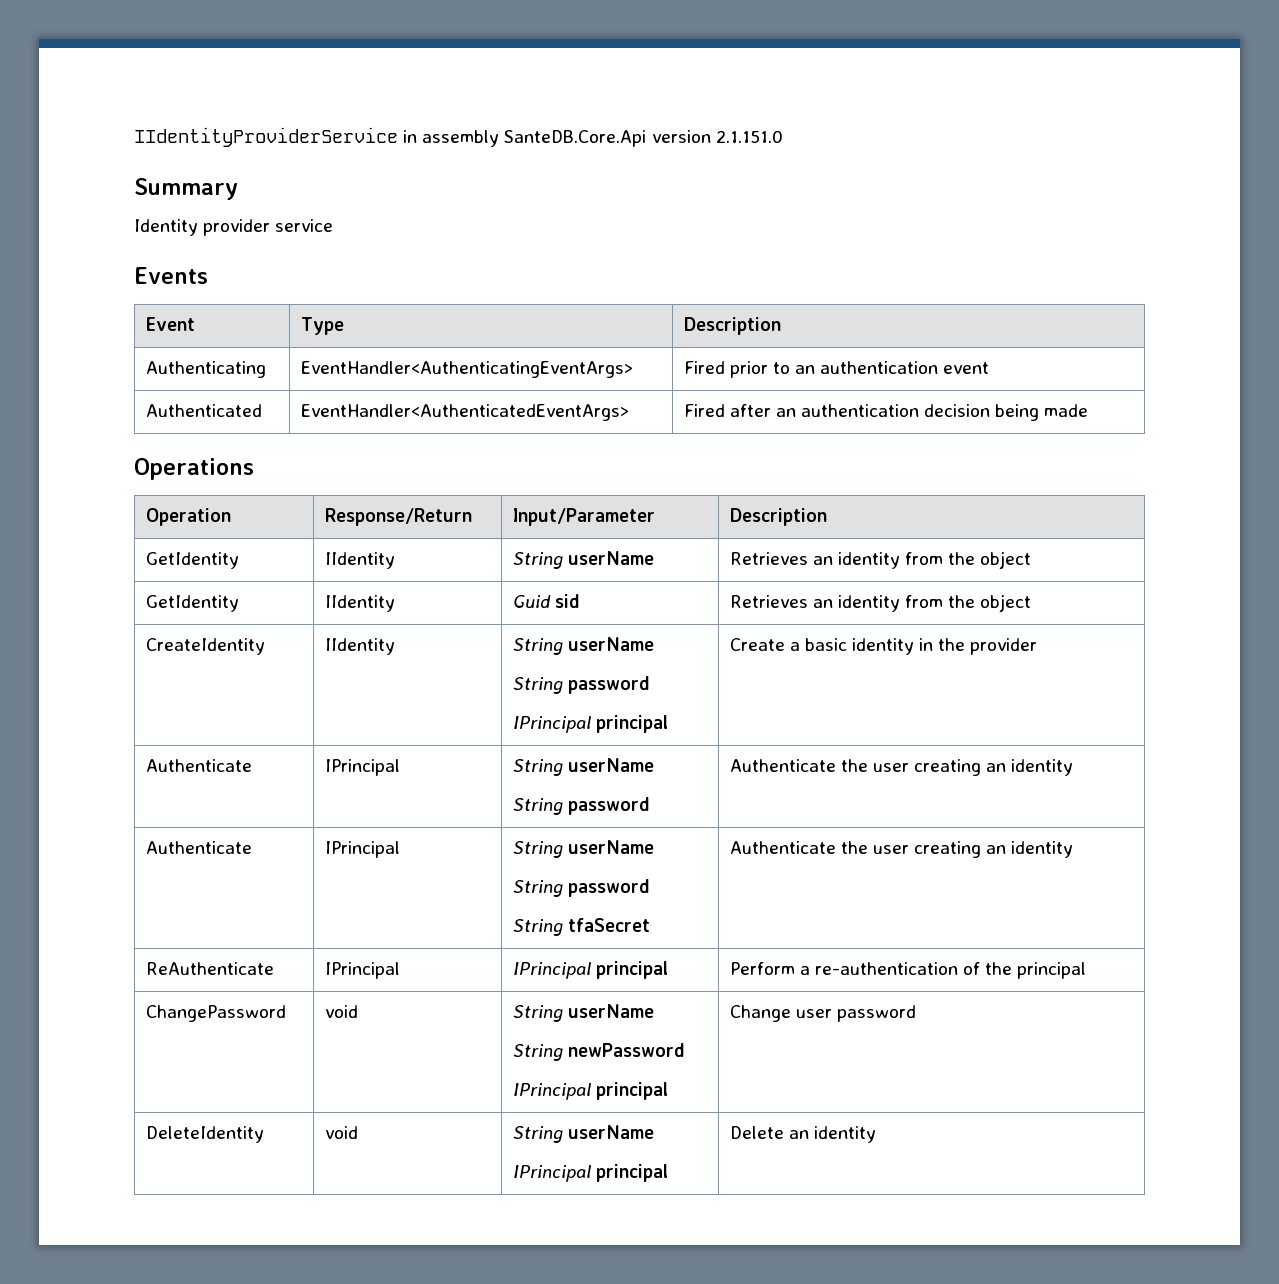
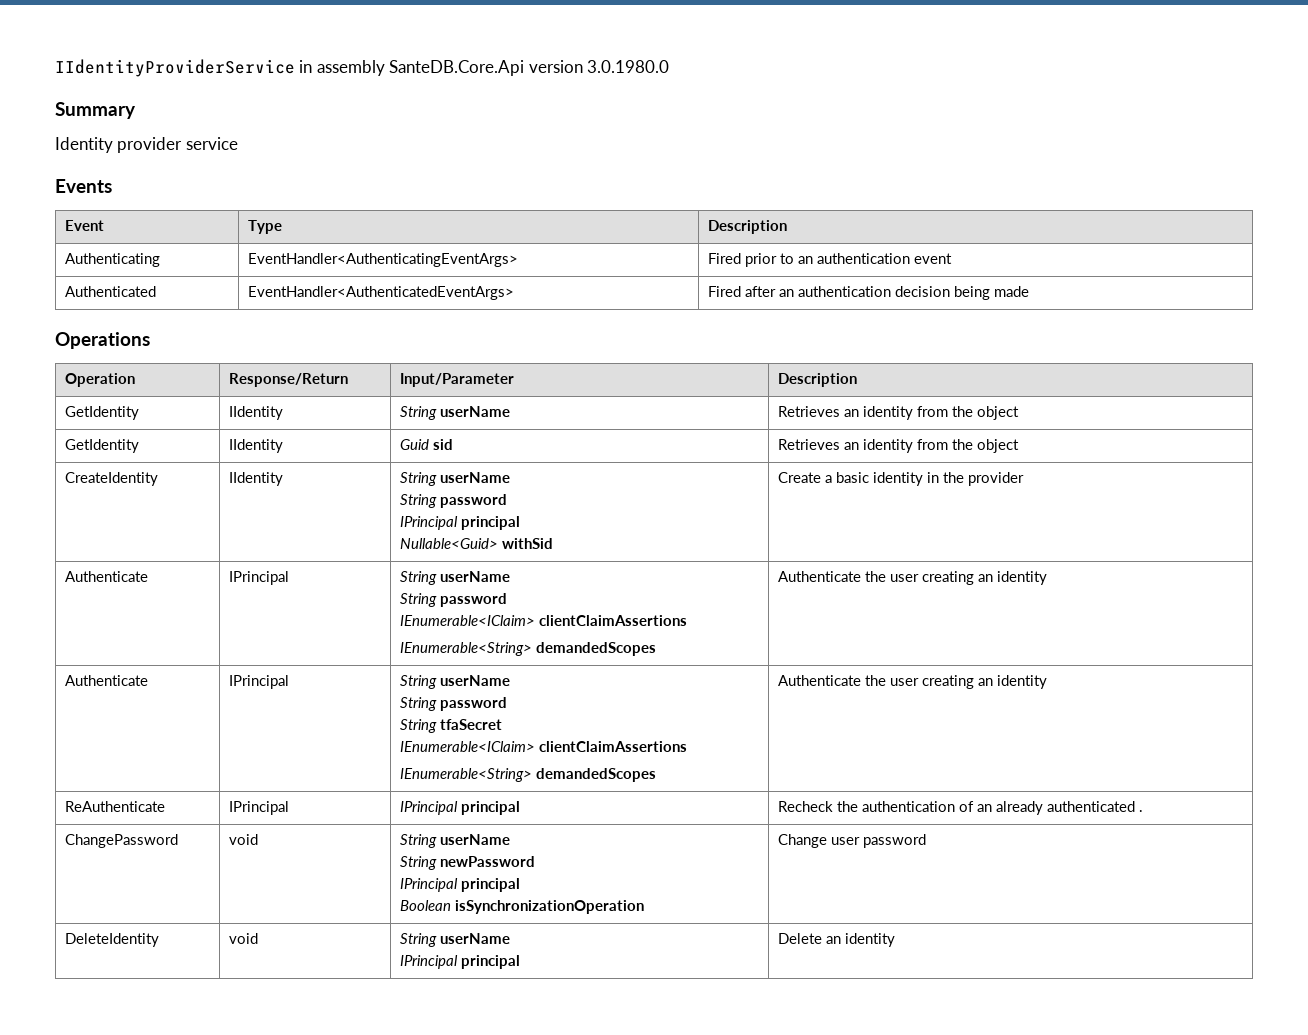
- IIdentityProviderService in assembly SanteDB.Core.Api version 2.1.151.0
+ IIdentityProviderService in assembly SanteDB.Core.Api version 3.0.1980.0
  CreateIdentity | IIdentity | String userName
  String password
- IPrincipal principal | Create a basic identity in the provider
- Authenticate | IPrincipal | String userName
- String password | Authenticate the user creating an identity
+ IPrincipal principal
+ Nullable<Guid> withSid | Create a basic identity in the provider
  Authenticate | IPrincipal | String userName
  String password
- String tfaSecret | Authenticate the user creating an identity
+ IEnumerable<IClaim> clientClaimAssertions
+ IEnumerable<String> demandedScopes | Authenticate the user creating an identity
+ Authenticate | IPrincipal | String userName
+ String password
+ String tfaSecret
+ IEnumerable<IClaim> clientClaimAssertions
+ IEnumerable<String> demandedScopes | Authenticate the user creating an identity
- ReAuthenticate | IPrincipal | IPrincipal principal | Perform a re-authentication of the principal
+ ReAuthenticate | IPrincipal | IPrincipal principal | Recheck the authentication of an already authenticated .
  ChangePassword | void | String userName
  String newPassword
- IPrincipal principal | Change user password
+ IPrincipal principal
+ Boolean isSynchronizationOperation | Change user password

